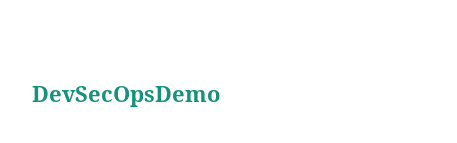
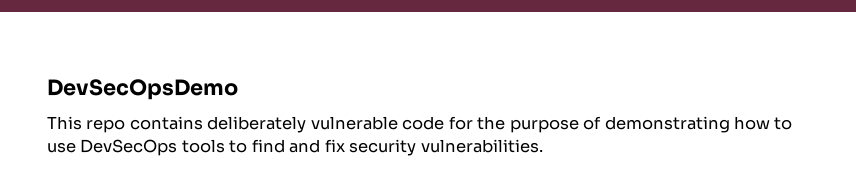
+ This repo contains deliberately vulnerable code for the purpose of demonstrating how to use DevSecOps tools to find and fix security vulnerabilities.

